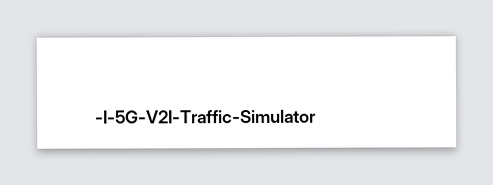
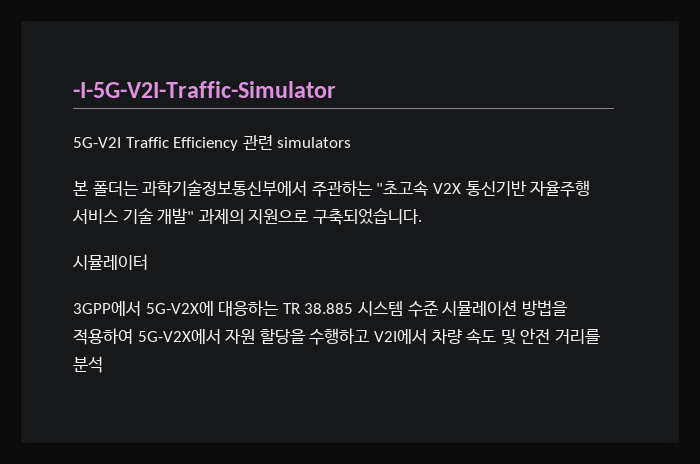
+ 5G-V2I Traffic Efficiency 관련 simulators
+ 본 폴더는 과학기술정보통신부에서 주관하는 "초고속 V2X 통신기반 자율주행 서비스 기술 개발" 과제의 지원으로 구축되었습니다.
+ 시뮬레이터
+ 3GPP에서 5G-V2X에 대응하는 TR 38.885 시스템 수준 시뮬레이션 방법을 적용하여 5G-V2X에서 자원 할당을 수행하고 V2I에서 차량 속도 및 안전 거리를 분석

